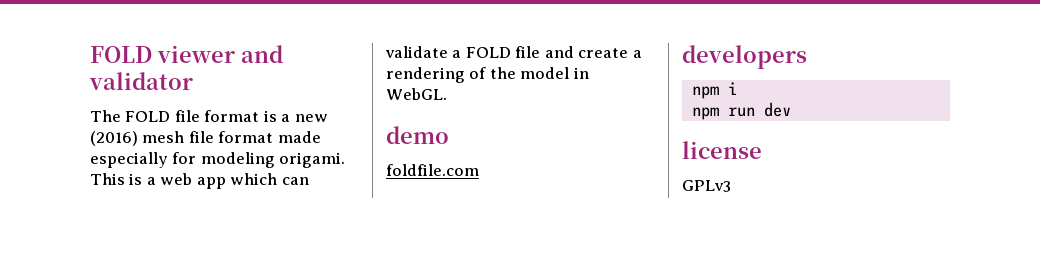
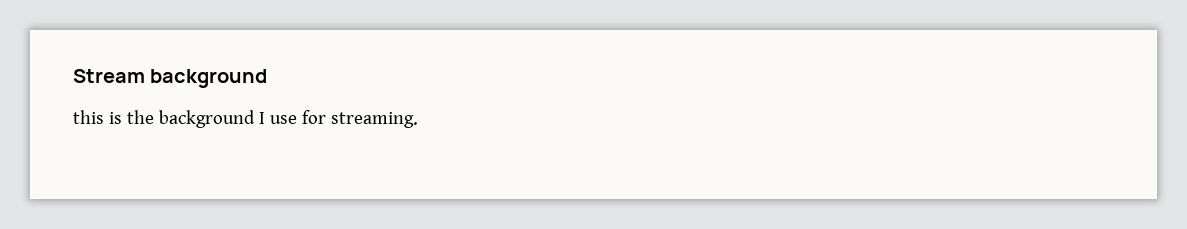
- FOLD viewer and validator
- The FOLD file format is a new (2016) mesh file format made especially for modeling origami. This is a web app which can validate a FOLD file and create a rendering of the model in WebGL.
- demo
- foldfile.com
- developers
- npm i
- npm run dev
- license
- GPLv3
+ Stream background
+ this is the background I use for streaming.

